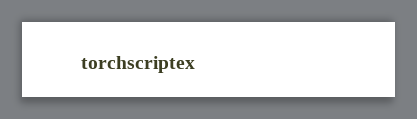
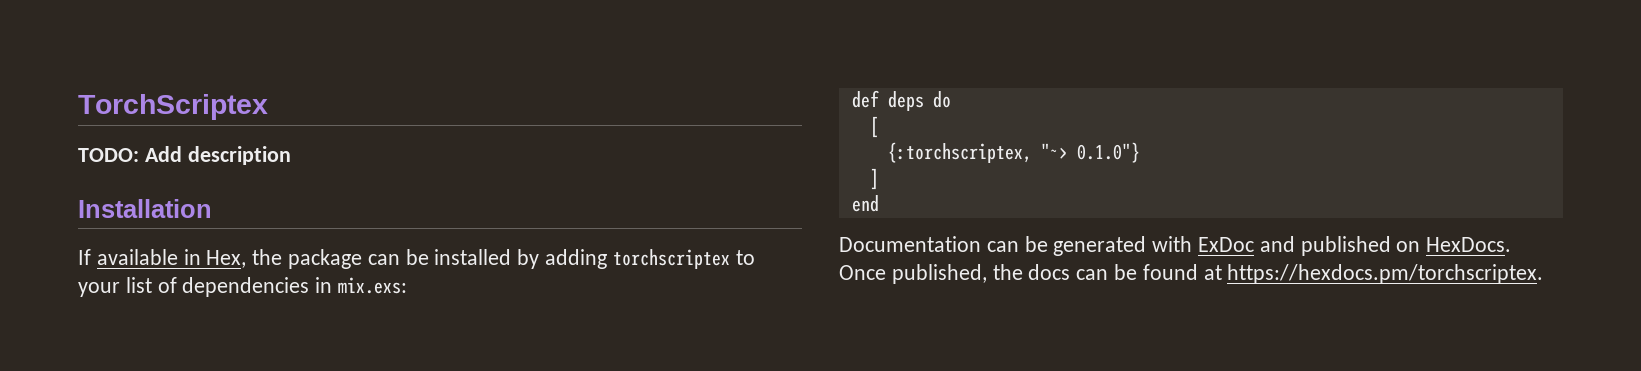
- torchscriptex
+ TorchScriptex
+ TODO: Add description
+ Installation
+ If available in Hex, the package can be installed by adding torchscriptex to your list of dependencies in mix.exs:
+ def deps do
+ [
+ {:torchscriptex, "~> 0.1.0"}
+ ]
+ end
+ Documentation can be generated with ExDoc and published on HexDocs. Once published, the docs can be found at https://hexdocs.pm/torchscriptex.

